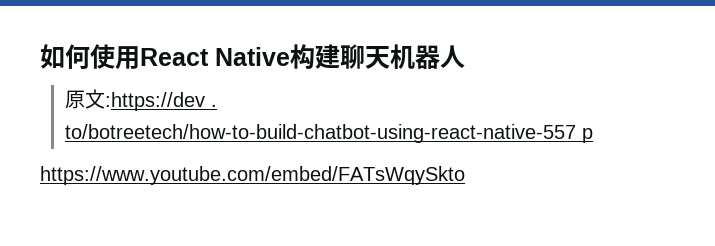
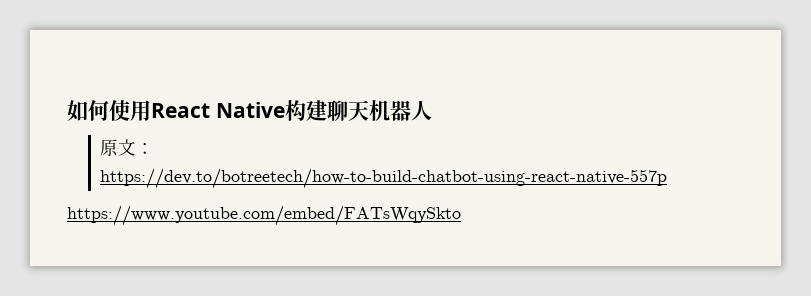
- 原文:https://dev . to/botreetech/how-to-build-chatbot-using-react-native-557 p
+ 原文：https://dev.to/botreetech/how-to-build-chatbot-using-react-native-557p

